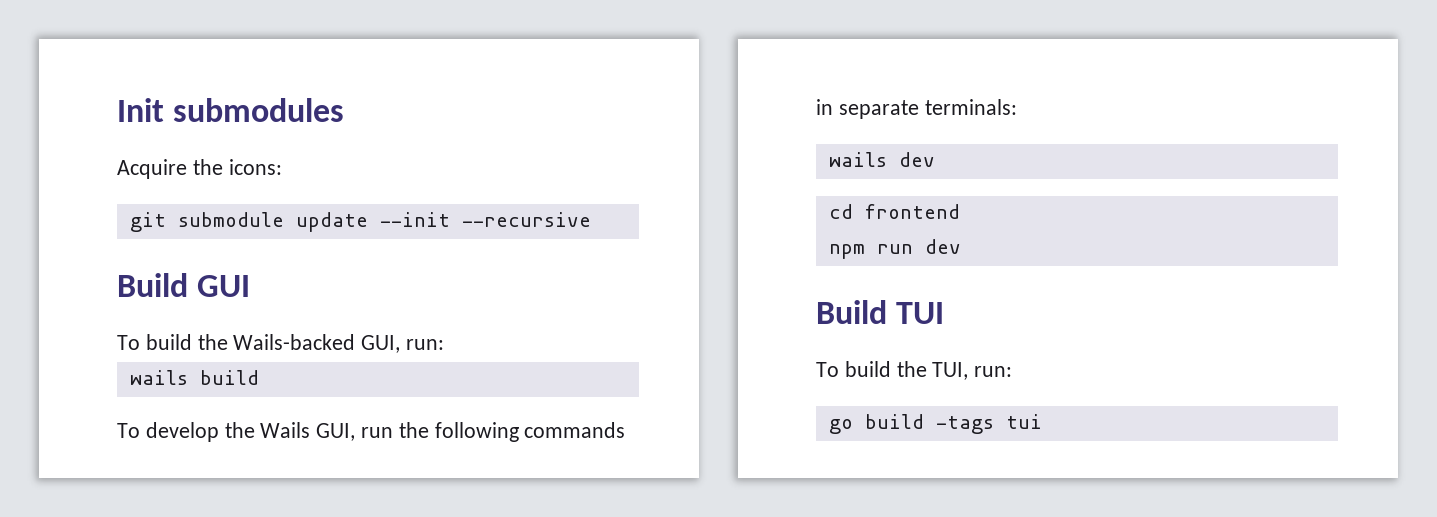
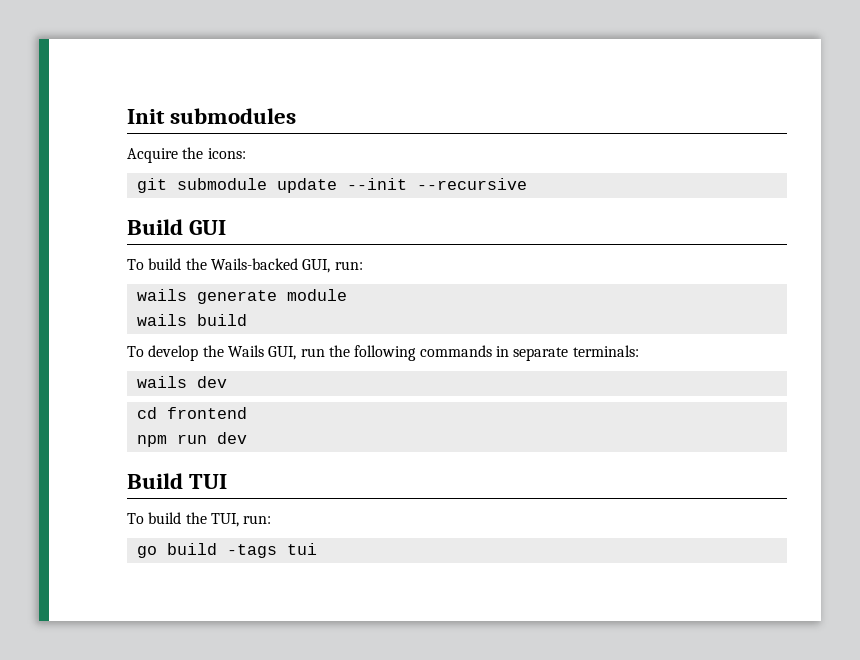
+ wails generate module

